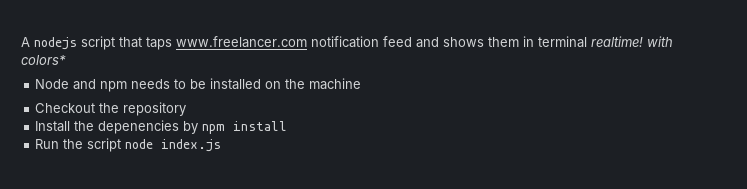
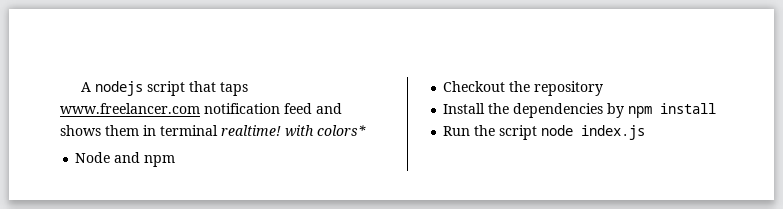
- Node and npm needs to be installed on the machine
+ Node and npm
- Install the depenencies by npm install
+ Install the dependencies by npm install

